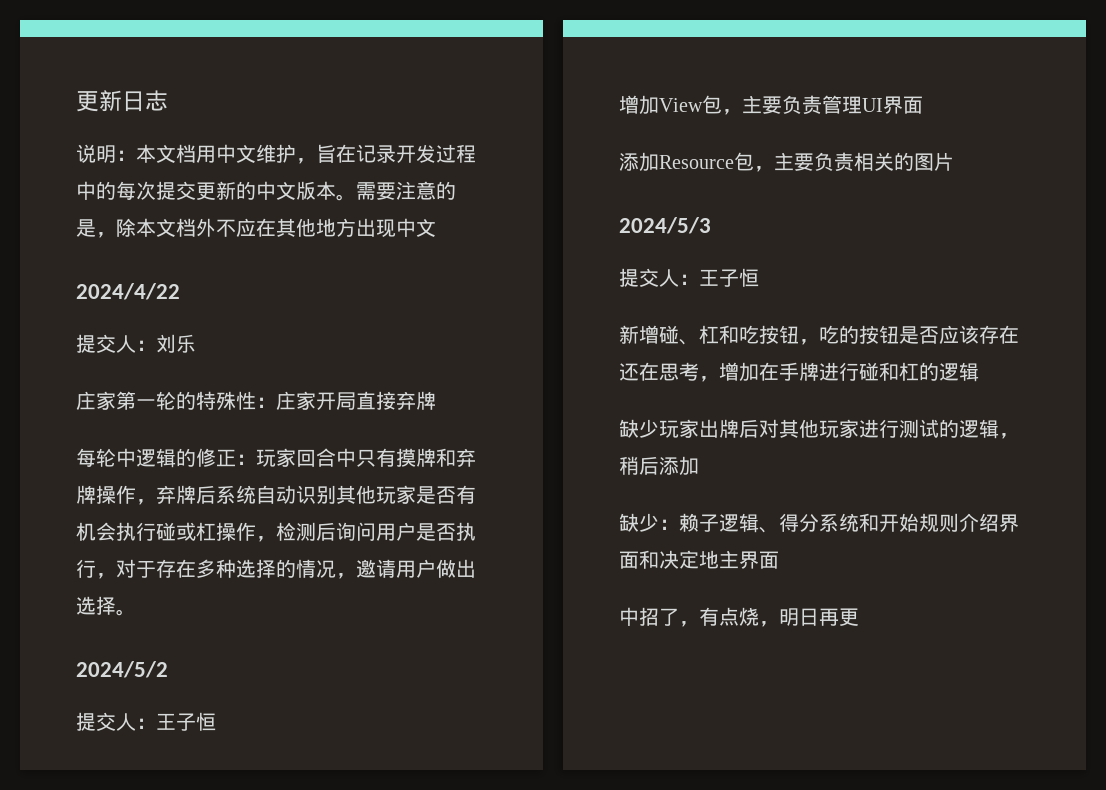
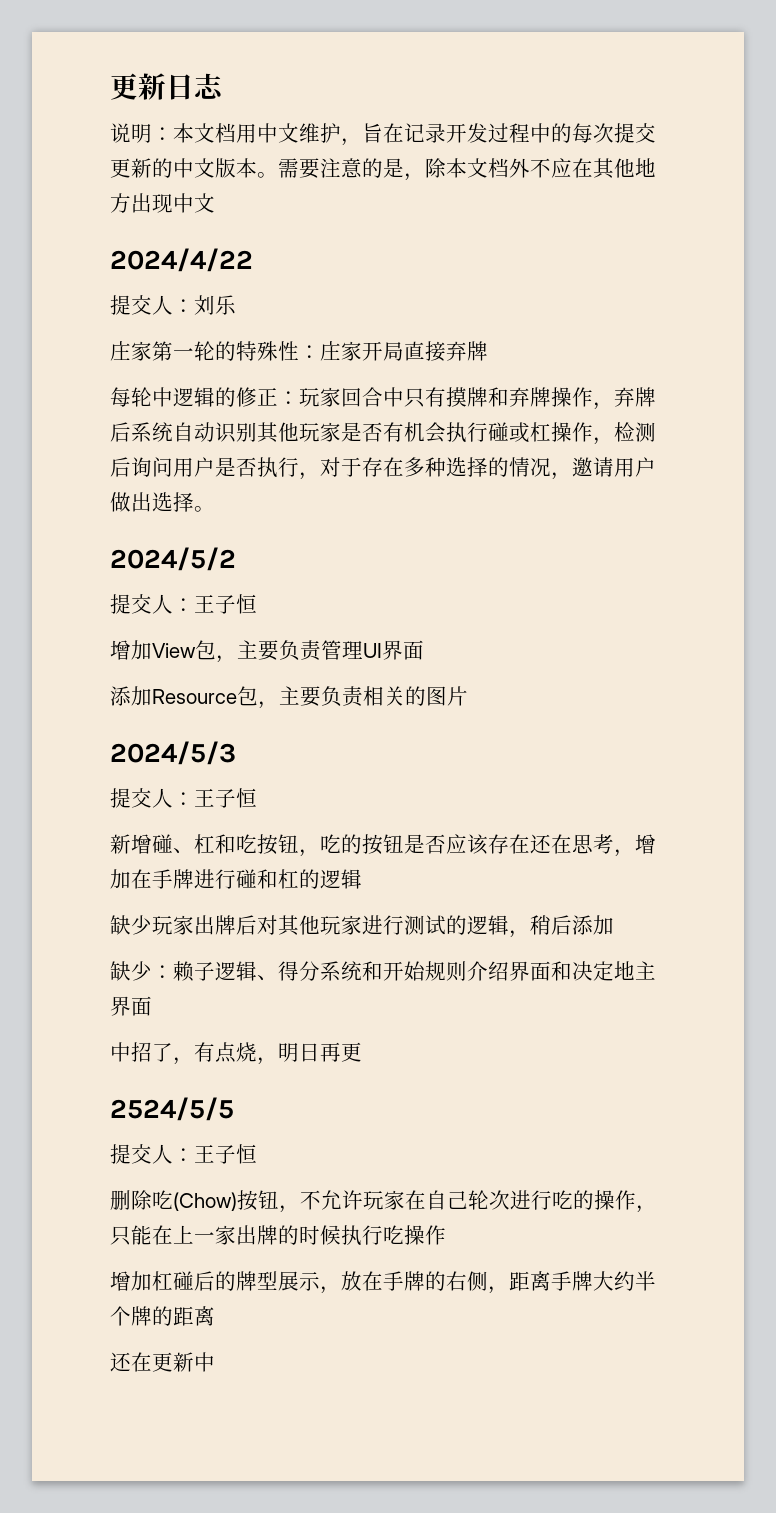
+ 2524/5/5
+ 提交人：王子恒
+ 删除吃(Chow)按钮，不允许玩家在自己轮次进行吃的操作，只能在上一家出牌的时候执行吃操作
+ 增加杠碰后的牌型展示，放在手牌的右侧，距离手牌大约半个牌的距离
+ 还在更新中

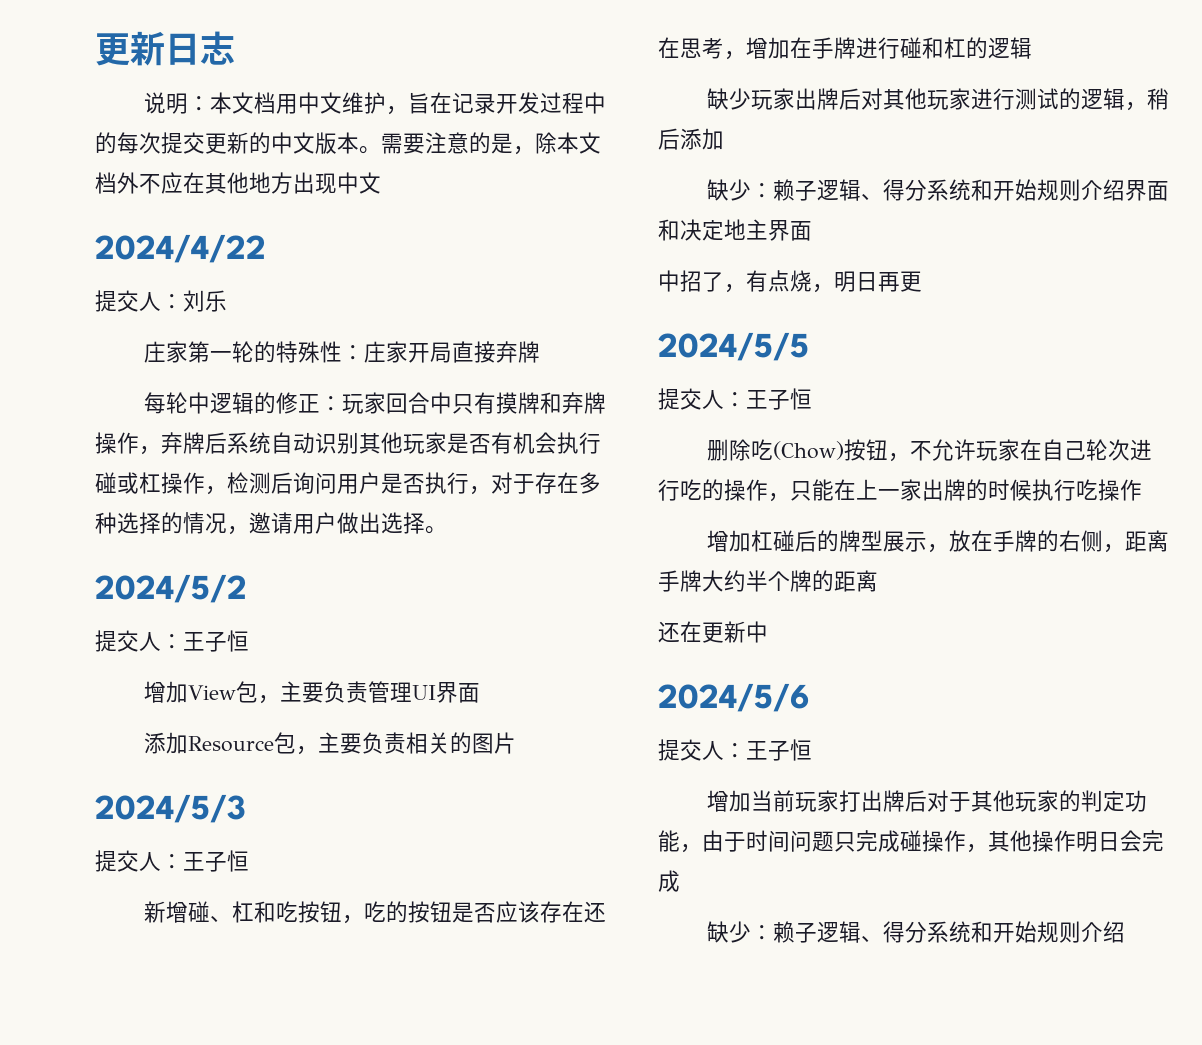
- 2524/5/5
+ 2024/5/5
+ 2024/5/6
+ 提交人：王子恒
+ 增加当前玩家打出牌后对于其他玩家的判定功能，由于时间问题只完成碰操作，其他操作明日会完成
+ 缺少：赖子逻辑、得分系统和开始规则介绍

